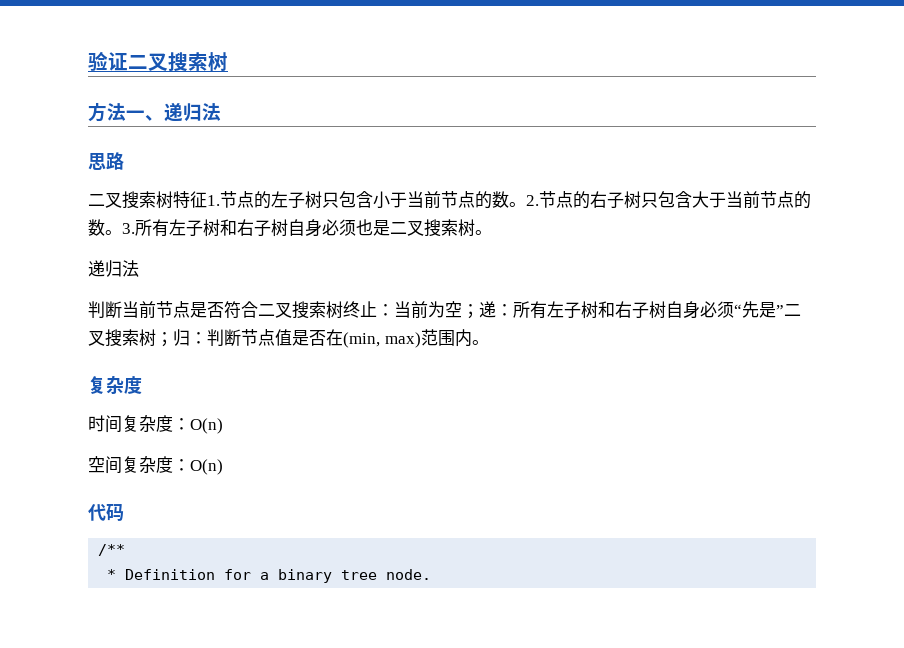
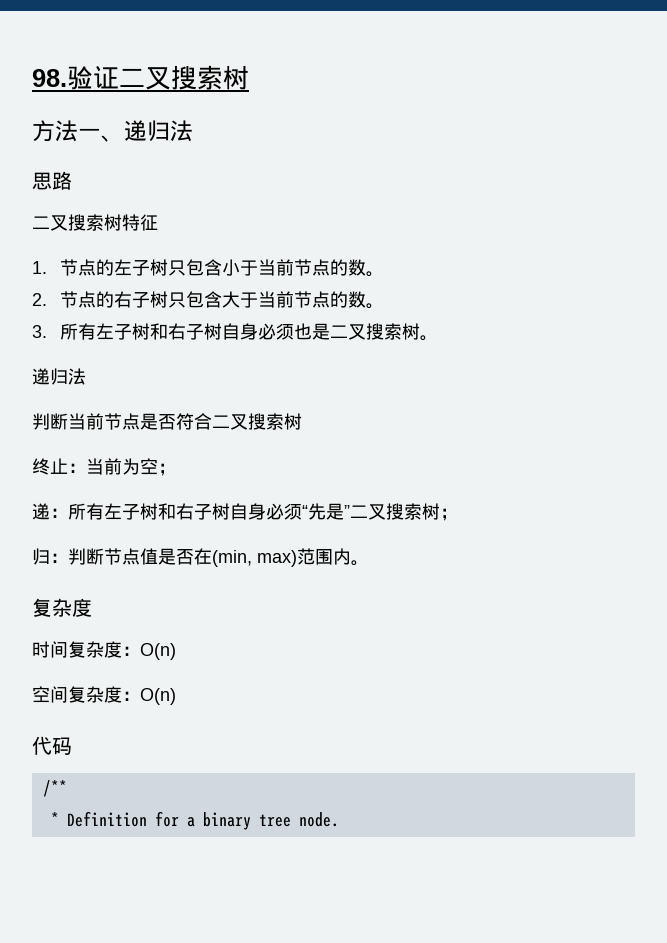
- 验证二叉搜索树
+ 98.验证二叉搜索树
- 二叉搜索树特征1.节点的左子树只包含小于当前节点的数。2.节点的右子树只包含大于当前节点的数。3.所有左子树和右子树自身必须也是二叉搜索树。
+ 二叉搜索树特征
+ 1.节点的左子树只包含小于当前节点的数。
+ 2.节点的右子树只包含大于当前节点的数。
+ 3.所有左子树和右子树自身必须也是二叉搜索树。
- 判断当前节点是否符合二叉搜索树终止：当前为空；递：所有左子树和右子树自身必须“先是”二叉搜索树；归：判断节点值是否在(min, max)范围内。
+ 判断当前节点是否符合二叉搜索树
+ 终止：当前为空；
+ 递：所有左子树和右子树自身必须“先是”二叉搜索树；
+ 归：判断节点值是否在(min, max)范围内。

